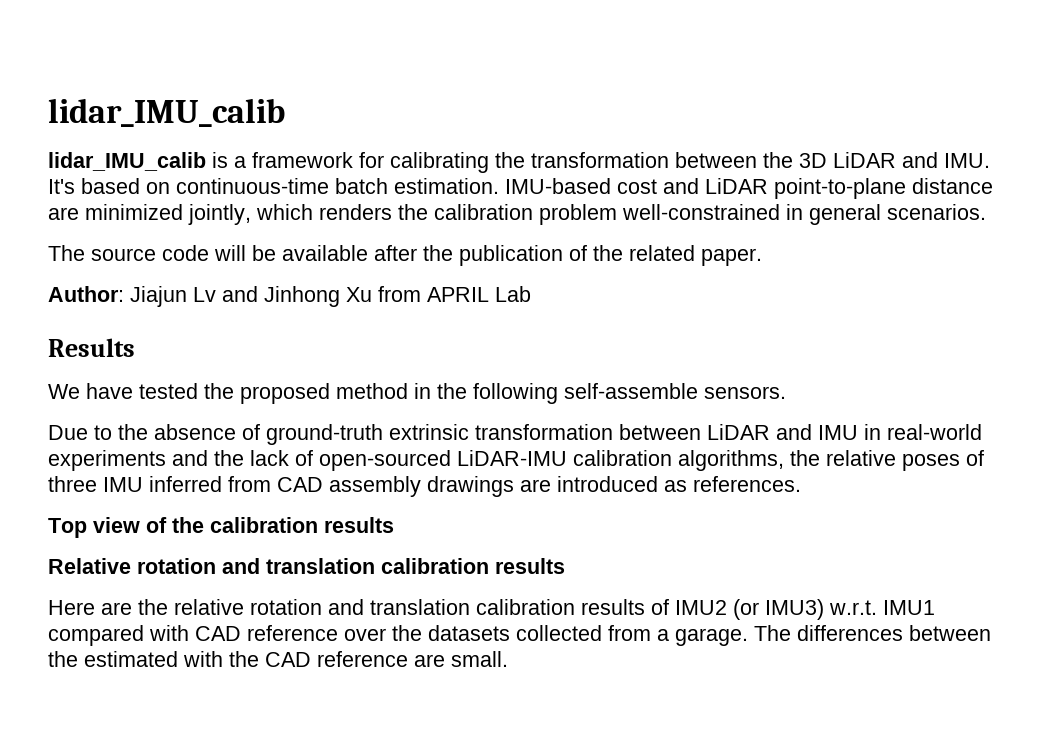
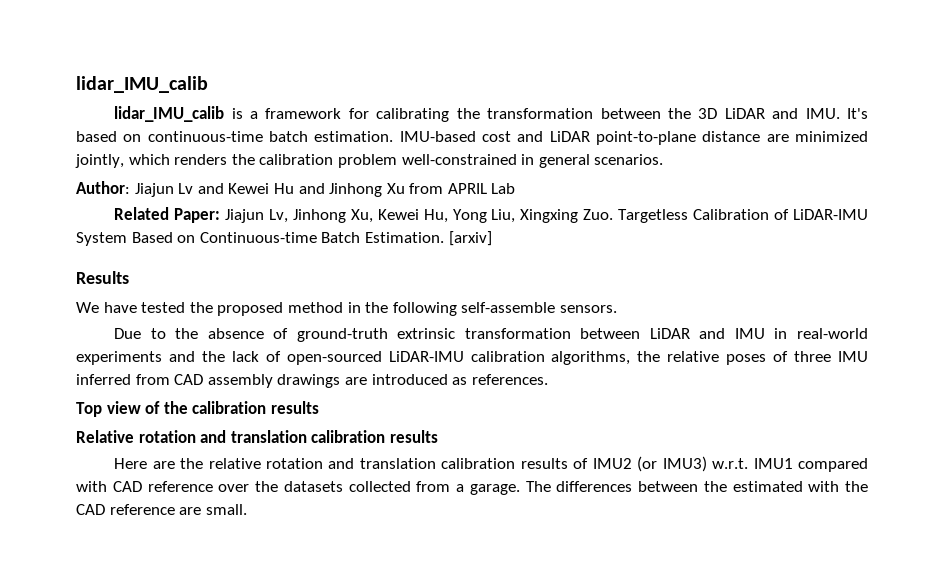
- The source code will be available after the publication of the related paper.
- Author: Jiajun Lv and Jinhong Xu from APRIL Lab
+ Author: Jiajun Lv and Kewei Hu and Jinhong Xu from APRIL Lab
+ Related Paper: Jiajun Lv, Jinhong Xu, Kewei Hu, Yong Liu, Xingxing Zuo. Targetless Calibration of LiDAR-IMU System Based on Continuous-time Batch Estimation. [arxiv]

